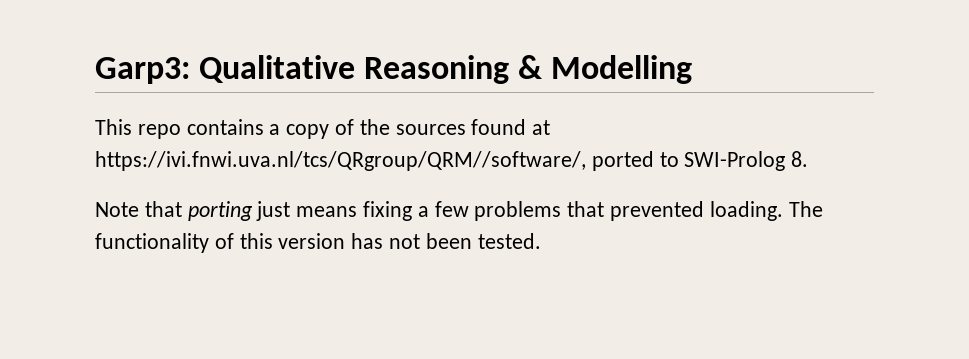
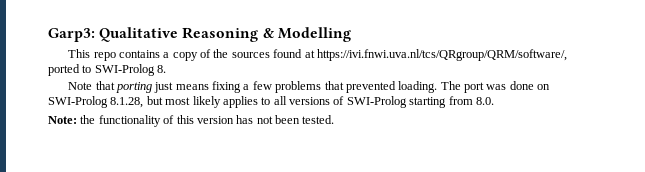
- This repo contains a copy of the sources found at https://ivi.fnwi.uva.nl/tcs/QRgroup/QRM//software/, ported to SWI-Prolog 8.
+ This repo contains a copy of the sources found at https://ivi.fnwi.uva.nl/tcs/QRgroup/QRM/software/, ported to SWI-Prolog 8.
- The functionality of this version has not been tested.
+ The port was done on SWI-Prolog 8.1.28, but most likely applies to all versions of SWI-Prolog starting from 8.0.
+ Note: the functionality of this version has not been tested.

